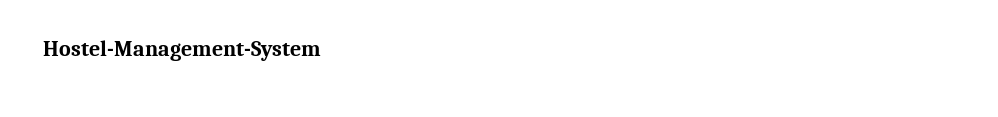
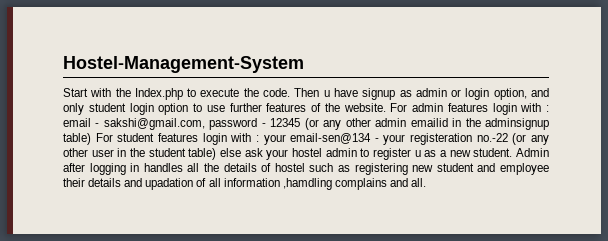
+ Start with the Index.php to execute the code. Then u have signup as admin or login option, and only student login option to use further features of the website. For admin features login with : email - sakshi@gmail.com, password - 12345 (or any other admin emailid in the adminsignup table) For student features login with : your email-sen@134 - your registeration no.-22 (or any other user in the student table) else ask your hostel admin to register u as a new student. Admin after logging in handles all the details of hostel such as registering new student and employee their details and upadation of all information ,hamdling complains and all.

